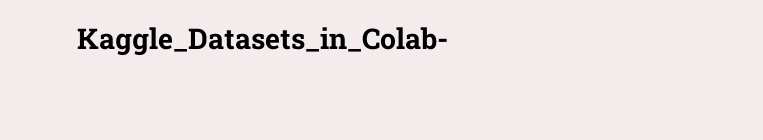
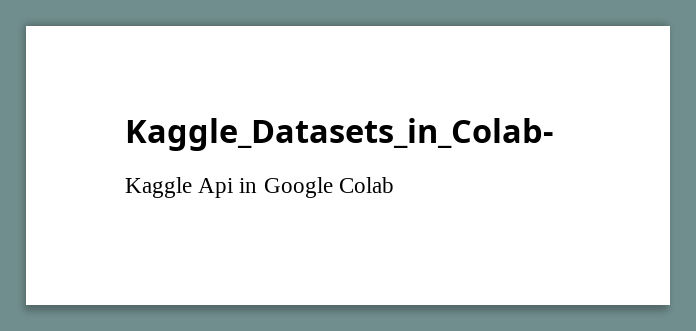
+ Kaggle Api in Google Colab

